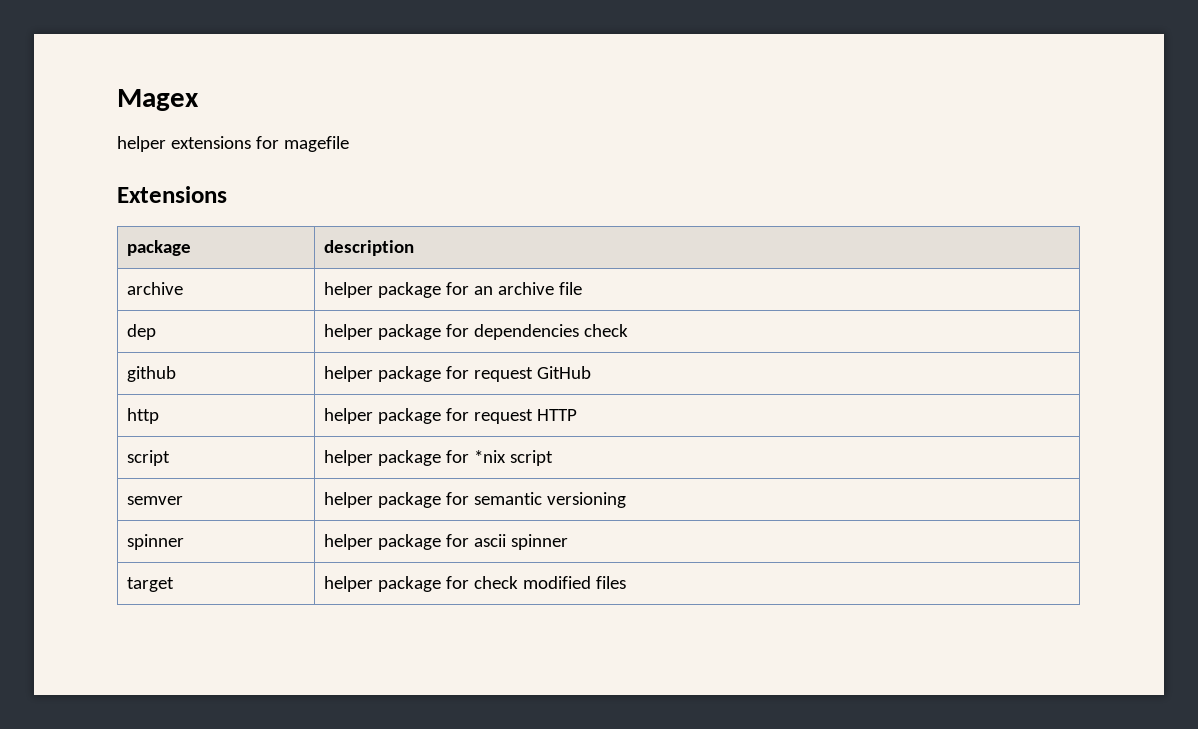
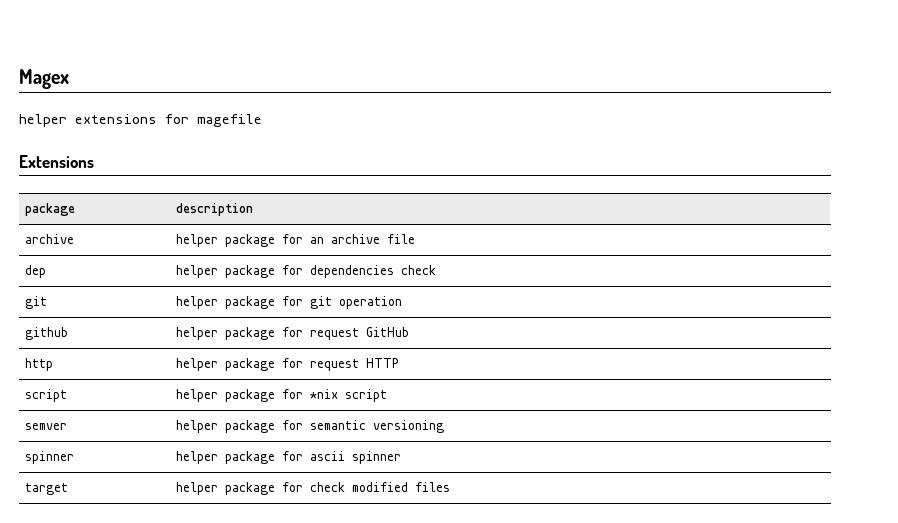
+ git | helper package for git operation

